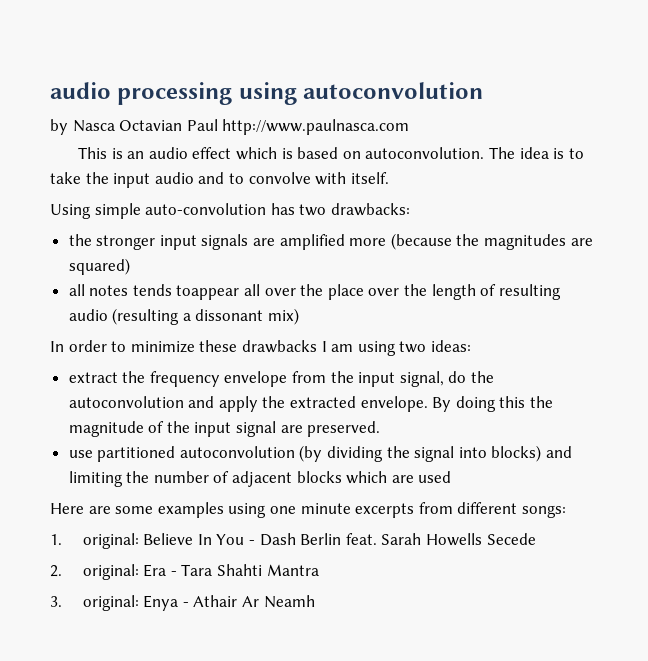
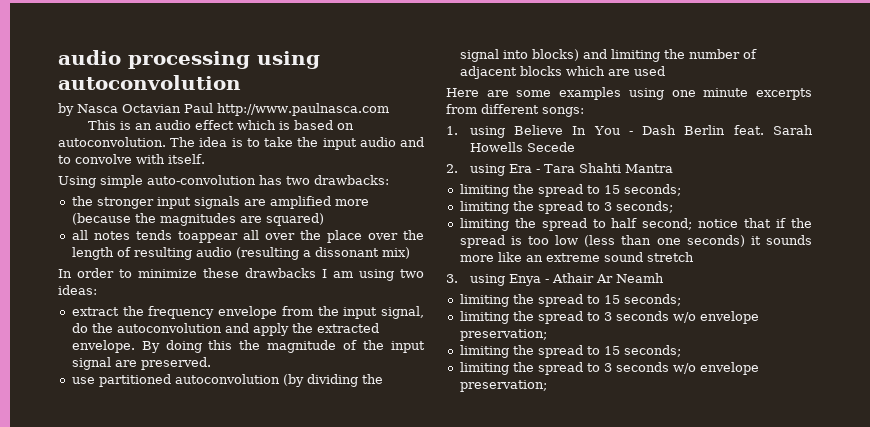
- 1. original: Believe In You - Dash Berlin feat.
+ 1. using Believe In You - Dash Berlin feat.
- 2. original: Era - Tara Shahti Mantra
+ 2. using Era - Tara Shahti Mantra
+ limiting the spread to 15 seconds;
+ limiting the spread to 3 seconds;
+ limiting the spread to half second; notice that if the spread is too low (less than one seconds) it sounds more like an extreme sound stretch
- 3. original: Enya - Athair Ar Neamh
+ 3. using Enya - Athair Ar Neamh
+ limiting the spread to 15 seconds;
+ limiting the spread to 3 seconds w/o envelope preservation;
+ limiting the spread to 15 seconds;
+ limiting the spread to 3 seconds w/o envelope preservation;

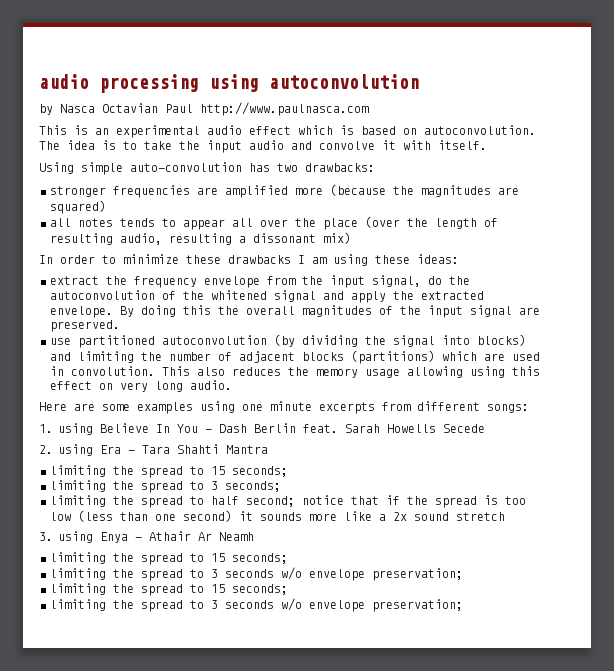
- This is an audio effect which is based on autoconvolution.
+ This is an experimental audio effect which is based on autoconvolution.
- The idea is to take the input audio and to convolve with itself.
+ The idea is to take the input audio and convolve it with itself.
- the stronger input signals are amplified more (because the magnitudes are squared)
+ stronger frequencies are amplified more (because the magnitudes are squared)
- all notes tends toappear all over the place over the length of resulting audio (resulting a dissonant mix)
+ all notes tends to appear all over the place (over the length of resulting audio, resulting a dissonant mix)
- In order to minimize these drawbacks I am using two ideas:
+ In order to minimize these drawbacks I am using these ideas:
- extract the frequency envelope from the input signal, do the autoconvolution and apply the extracted envelope.
+ extract the frequency envelope from the input signal, do the autoconvolution of the whitened signal and apply the extracted envelope.
- By doing this the magnitude of the input signal are preserved.
+ By doing this the overall magnitudes of the input signal are preserved.
- use partitioned autoconvolution (by dividing the signal into blocks) and limiting the number of adjacent blocks which are used
+ use partitioned autoconvolution (by dividing the signal into blocks) and limiting the number of adjacent blocks (partitions) which are used in convolution. This also reduces the memory usage allowing using this effect on very long audio.
- limiting the spread to half second; notice that if the spread is too low (less than one seconds) it sounds more like an extreme sound stretch
+ limiting the spread to half second; notice that if the spread is too low (less than one second) it sounds more like a 2x sound stretch

